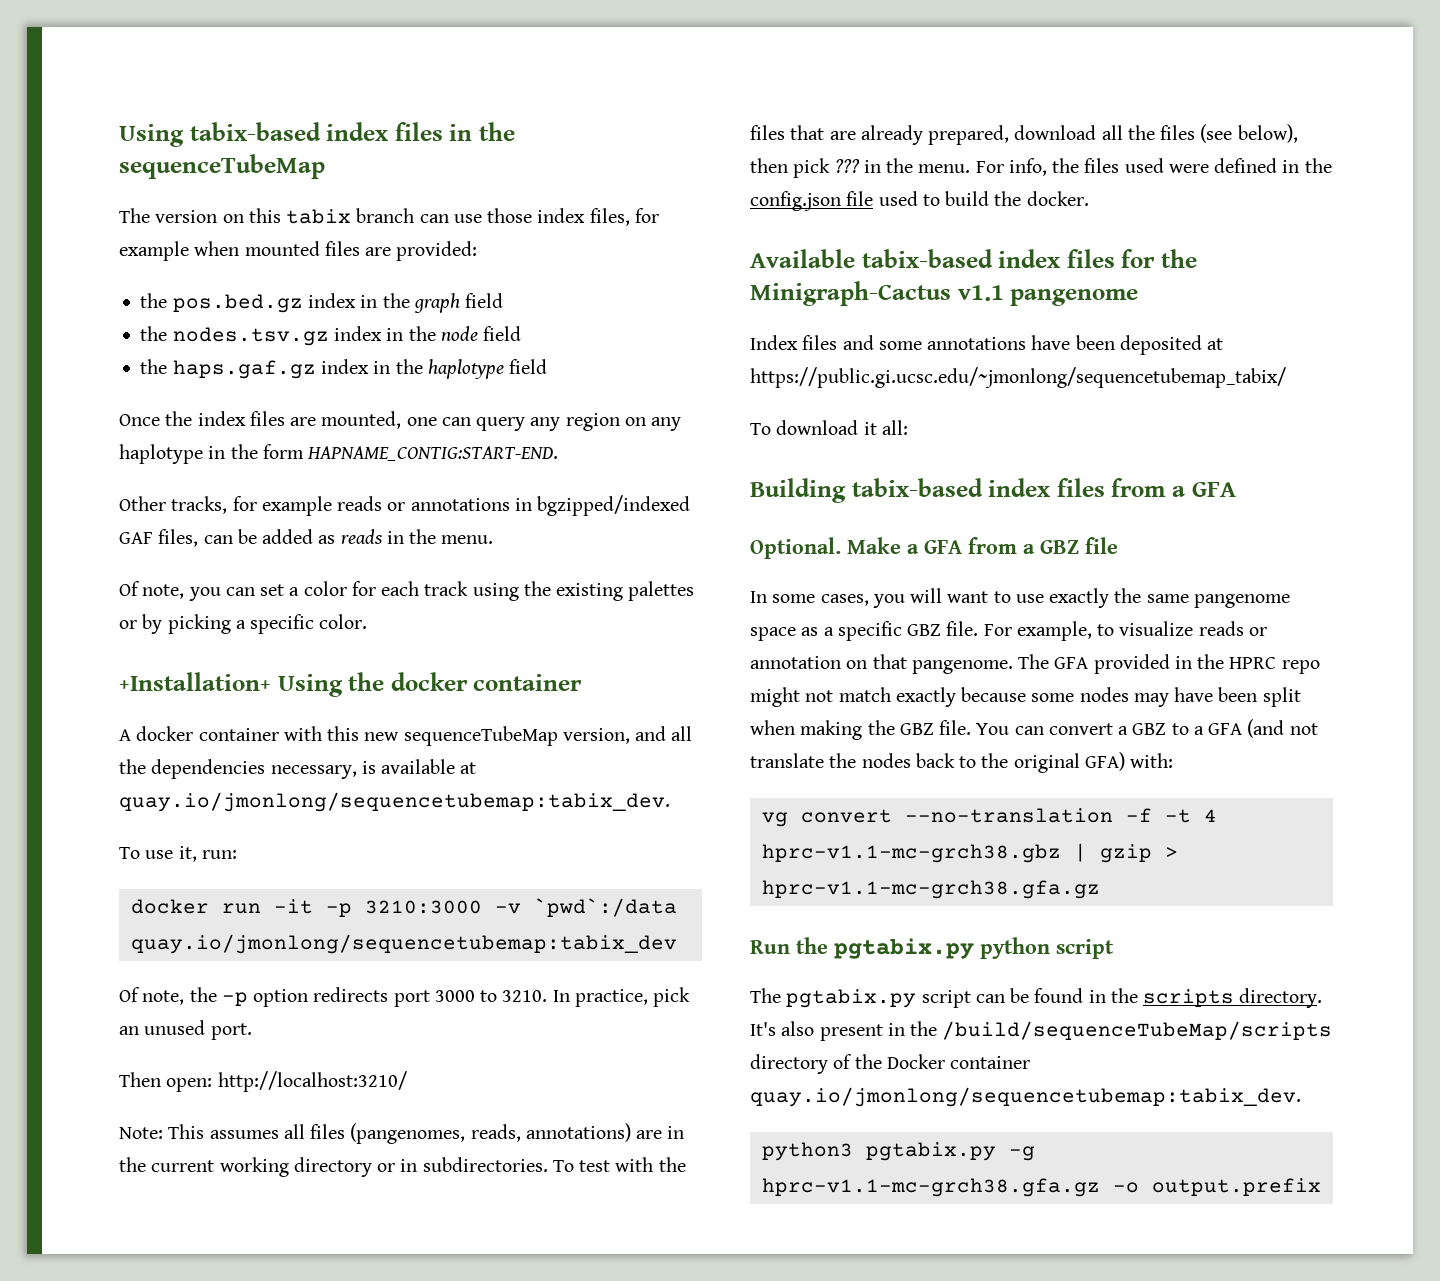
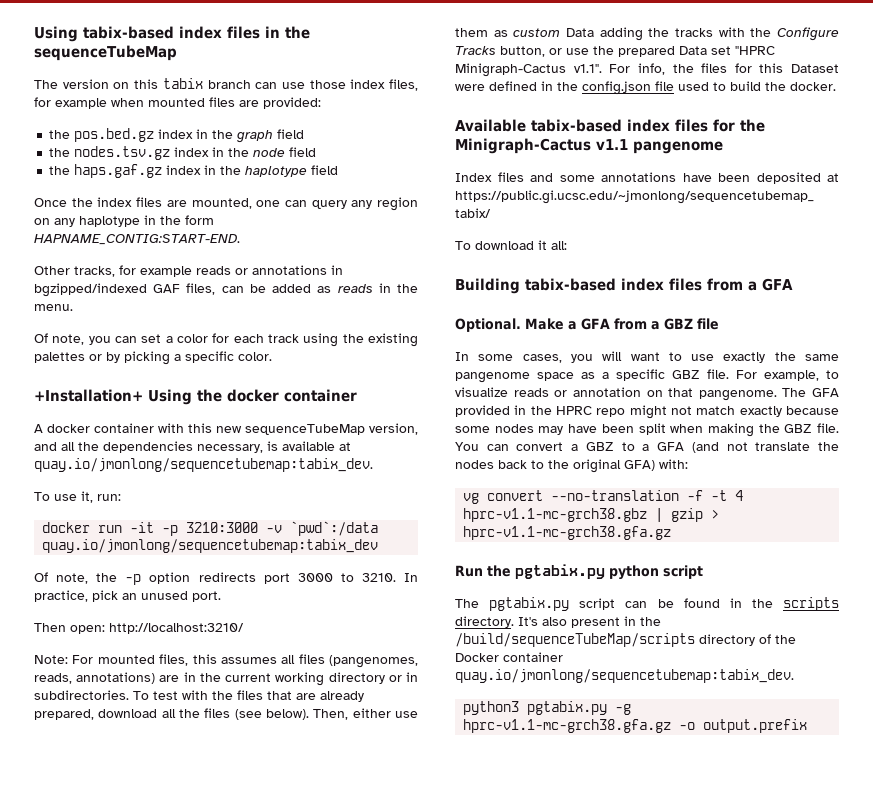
- Note: This assumes all files (pangenomes, reads, annotations) are in the current working directory or in subdirectories.
+ Note: For mounted files, this assumes all files (pangenomes, reads, annotations) are in the current working directory or in subdirectories.
- To test with the files that are already prepared, download all the files (see below), then pick ??? in the menu. For info, the files used were defined in the config.json file used to build the docker.
+ To test with the files that are already prepared, download all the files (see below). Then, either use them as custom Data adding the tracks with the Configure Tracks button, or use the prepared Data set "HPRC Minigraph-Cactus v1.1". For info, the files for this Dataset were defined in the config.json file used to build the docker.

